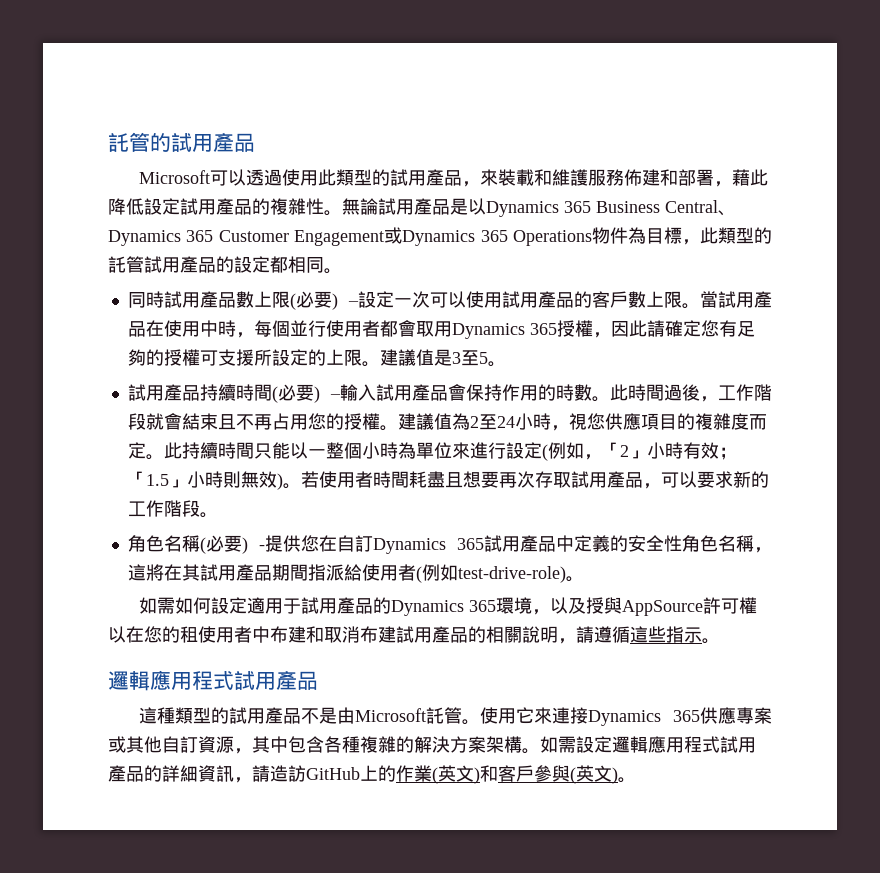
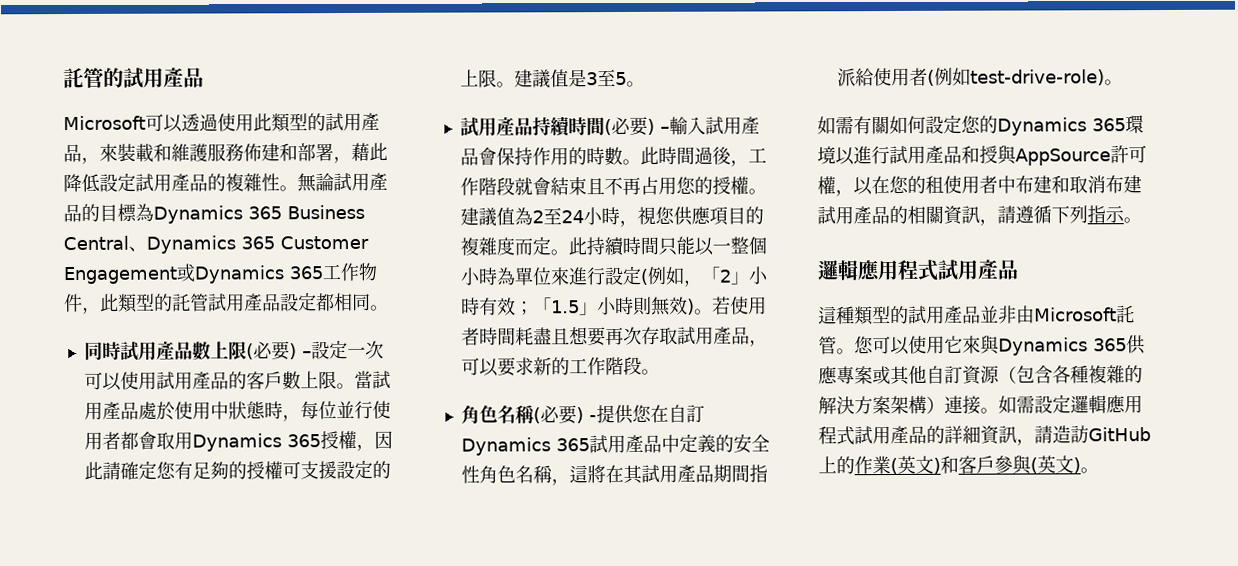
- 無論試用產品是以Dynamics 365 Business Central、Dynamics 365 Customer Engagement或Dynamics 365 Operations物件為目標，此類型的託管試用產品的設定都相同。
+ 無論試用產品的目標為Dynamics 365 Business Central、Dynamics 365 Customer Engagement或Dynamics 365工作物件，此類型的託管試用產品設定都相同。
- 當試用產品在使用中時，每個並行使用者都會取用Dynamics 365授權，因此請確定您有足夠的授權可支援所設定的上限。
+ 當試用產品處於使用中狀態時，每位並行使用者都會取用Dynamics 365授權，因此請確定您有足夠的授權可支援設定的上限。
- 如需如何設定適用于試用產品的Dynamics 365環境，以及授與AppSource許可權以在您的租使用者中布建和取消布建試用產品的相關說明，請遵循這些指示。
+ 如需有關如何設定您的Dynamics 365環境以進行試用產品和授與AppSource許可權，以在您的租使用者中布建和取消布建試用產品的相關資訊，請遵循下列指示。
- 這種類型的試用產品不是由Microsoft託管。
+ 這種類型的試用產品並非由Microsoft託管。
- 使用它來連接Dynamics 365供應專案或其他自訂資源，其中包含各種複雜的解決方案架構。
+ 您可以使用它來與Dynamics 365供應專案或其他自訂資源（包含各種複雜的解決方案架構）連接。

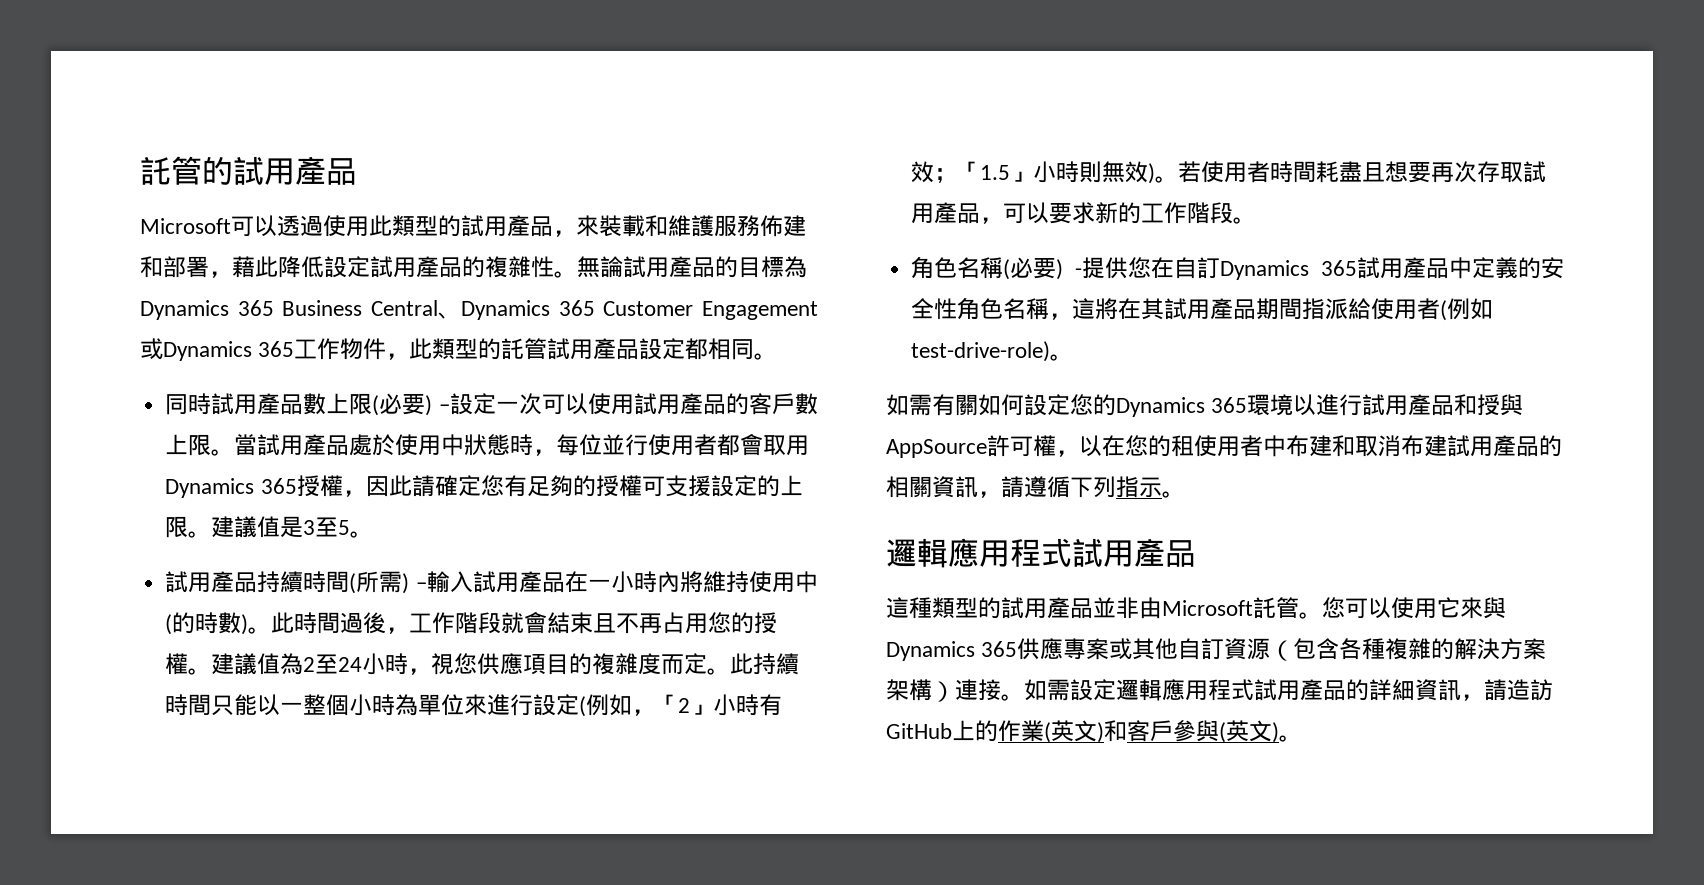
- 試用產品持續時間(必要) –輸入試用產品會保持作用的時數。
+ 試用產品持續時間(所需) –輸入試用產品在一小時內將維持使用中(的時數)。

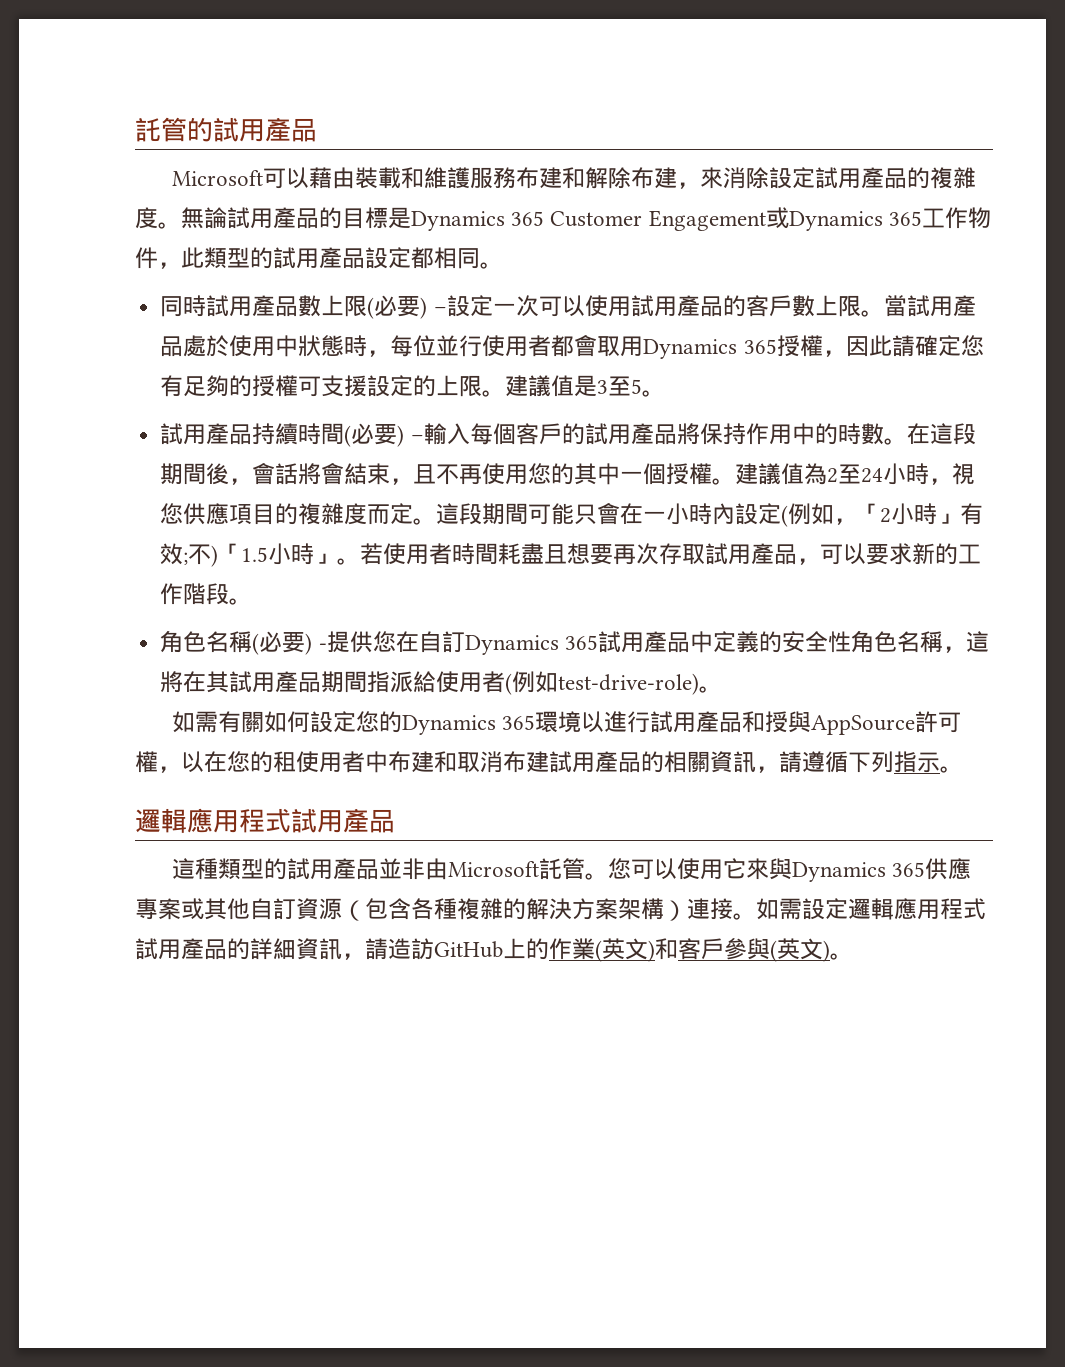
- Microsoft可以透過使用此類型的試用產品，來裝載和維護服務佈建和部署，藉此降低設定試用產品的複雜性。
+ Microsoft可以藉由裝載和維護服務布建和解除布建，來消除設定試用產品的複雜度。
- 無論試用產品的目標為Dynamics 365 Business Central、Dynamics 365 Customer Engagement或Dynamics 365工作物件，此類型的託管試用產品設定都相同。
+ 無論試用產品的目標是Dynamics 365 Customer Engagement或Dynamics 365工作物件，此類型的試用產品設定都相同。
- 試用產品持續時間(所需) –輸入試用產品在一小時內將維持使用中(的時數)。此時間過後，工作階段就會結束且不再占用您的授權。
+ 試用產品持續時間(必要) –輸入每個客戶的試用產品將保持作用中的時數。在這段期間後，會話將會結束，且不再使用您的其中一個授權。
- 此持續時間只能以一整個小時為單位來進行設定(例如，「2」小時有效；「1.5」小時則無效)。
+ 這段期間可能只會在一小時內設定(例如，「2小時」有效;不)「1.5小時」。

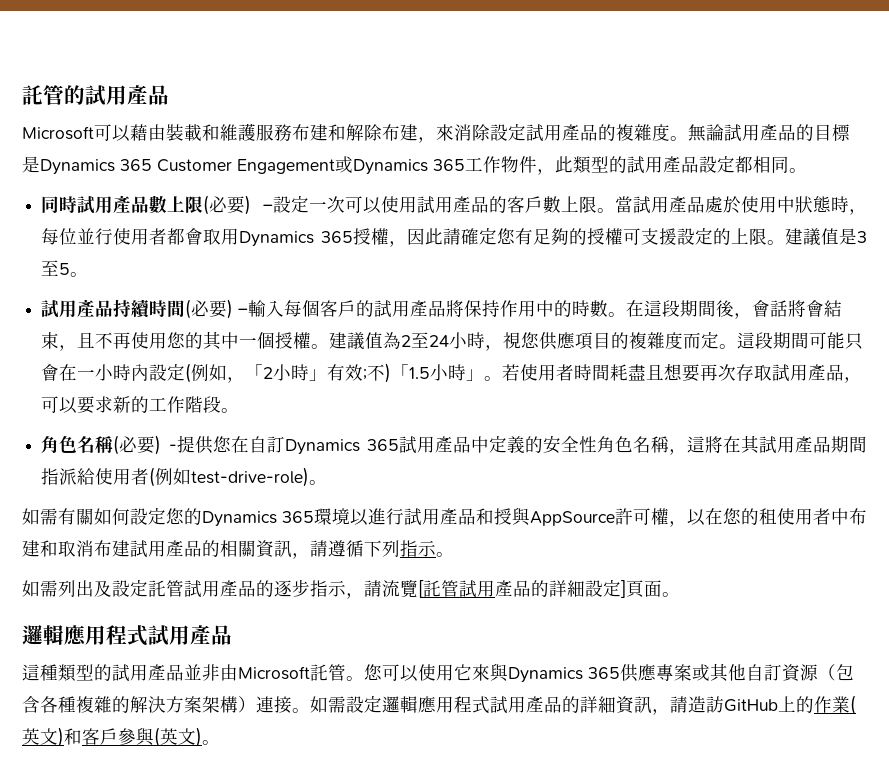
+ 如需列出及設定託管試用產品的逐步指示，請流覽[託管試用產品的詳細設定]頁面。

